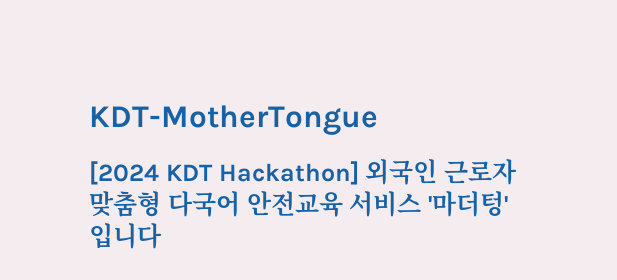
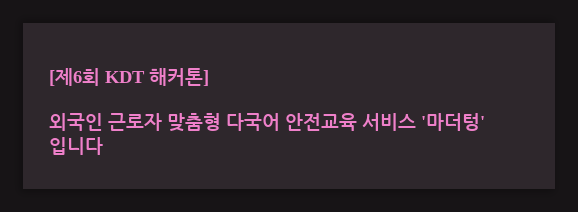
- KDT-MotherTongue
- [2024 KDT Hackathon] 외국인 근로자 맞춤형 다국어 안전교육 서비스 '마더텅' 입니다
+ [제6회 KDT 해커톤]
+ 외국인 근로자 맞춤형 다국어 안전교육 서비스 '마더텅' 입니다

